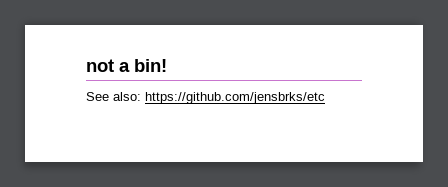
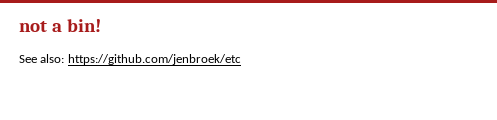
- See also: https://github.com/jensbrks/etc
+ See also: https://github.com/jenbroek/etc

